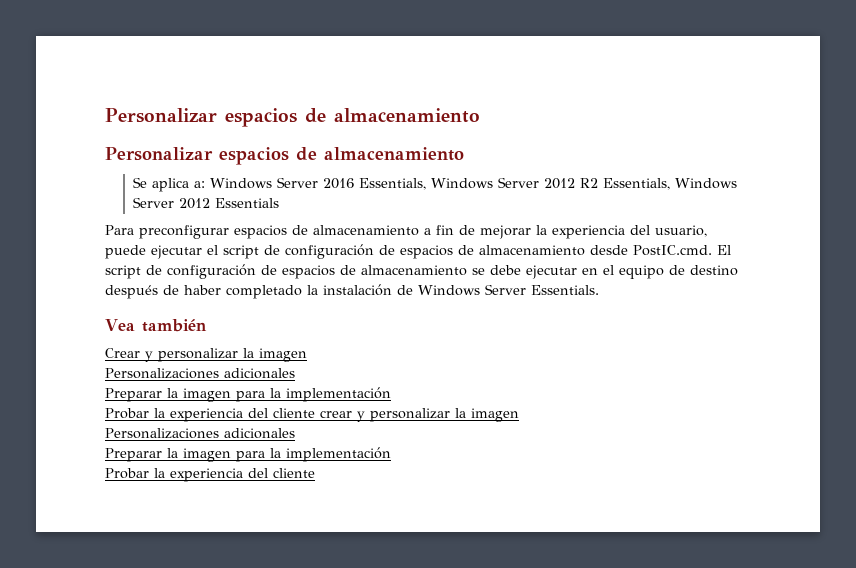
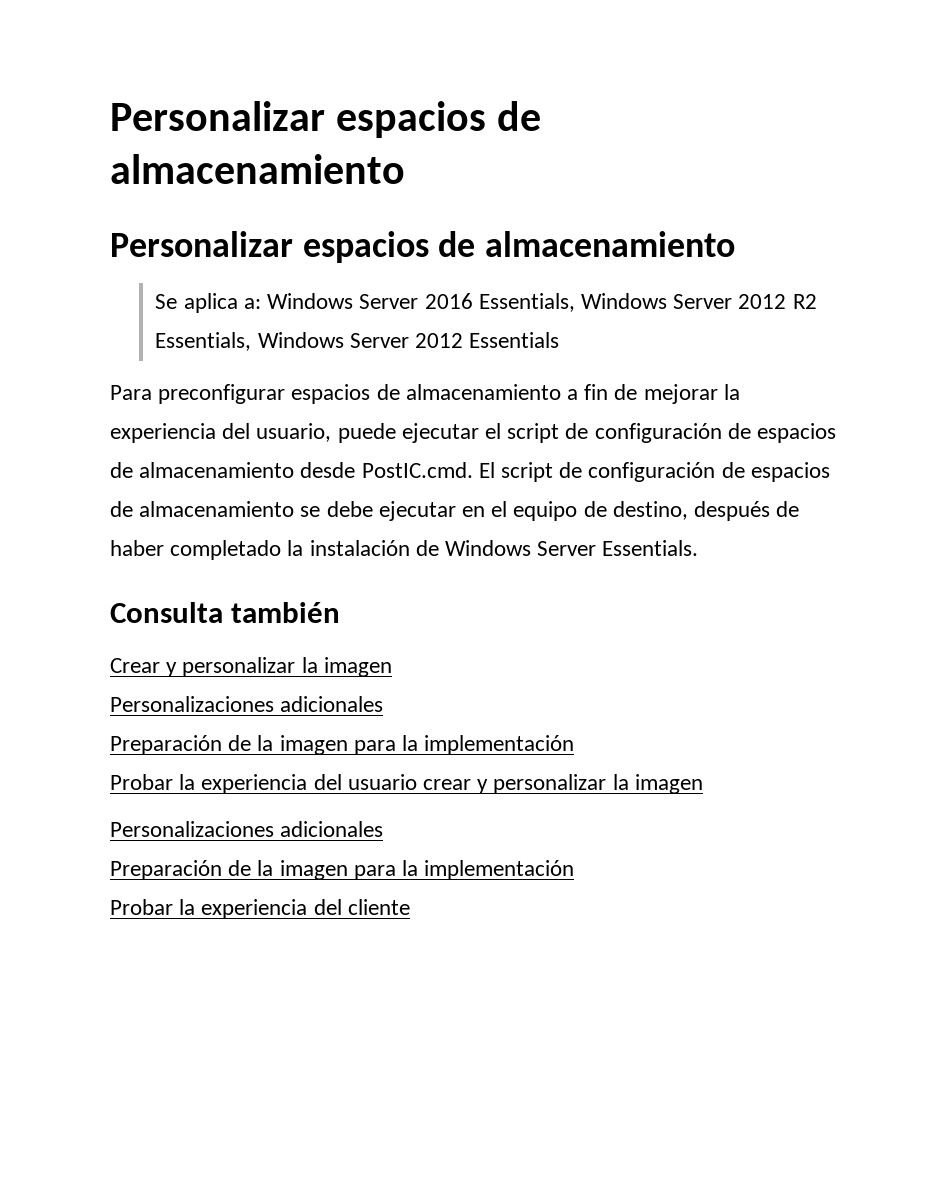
- Para preconfigurar espacios de almacenamiento a fin de mejorar la experiencia del usuario, puede ejecutar el script de configuración de espacios de almacenamiento desde PostIC.cmd. El script de configuración de espacios de almacenamiento se debe ejecutar en el equipo de destino después de haber completado la instalación de Windows Server Essentials.
+ Para preconfigurar espacios de almacenamiento a fin de mejorar la experiencia del usuario, puede ejecutar el script de configuración de espacios de almacenamiento desde PostIC.cmd. El script de configuración de espacios de almacenamiento se debe ejecutar en el equipo de destino, después de haber completado la instalación de Windows Server Essentials.
- Vea también
+ Consulta también
  Crear y personalizar la imagen
  Personalizaciones adicionales
- Preparar la imagen para la implementación
- Probar la experiencia del cliente crear y personalizar la imagen
+ Preparación de la imagen para la implementación
+ Probar la experiencia del usuario crear y personalizar la imagen
  Personalizaciones adicionales
- Preparar la imagen para la implementación
+ Preparación de la imagen para la implementación

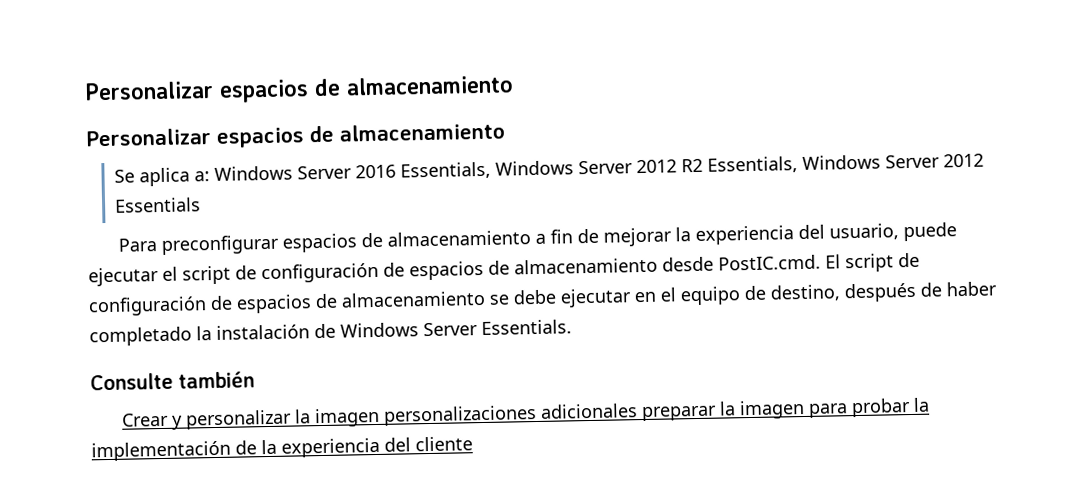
- Consulta también
+ Consulte también
- Crear y personalizar la imagen
- Personalizaciones adicionales
- Preparación de la imagen para la implementación
- Probar la experiencia del usuario crear y personalizar la imagen
- Personalizaciones adicionales
- Preparación de la imagen para la implementación
- Probar la experiencia del cliente
+ Crear y personalizar la imagen personalizaciones adicionales preparar la imagen para probar la implementación de la experiencia del cliente

